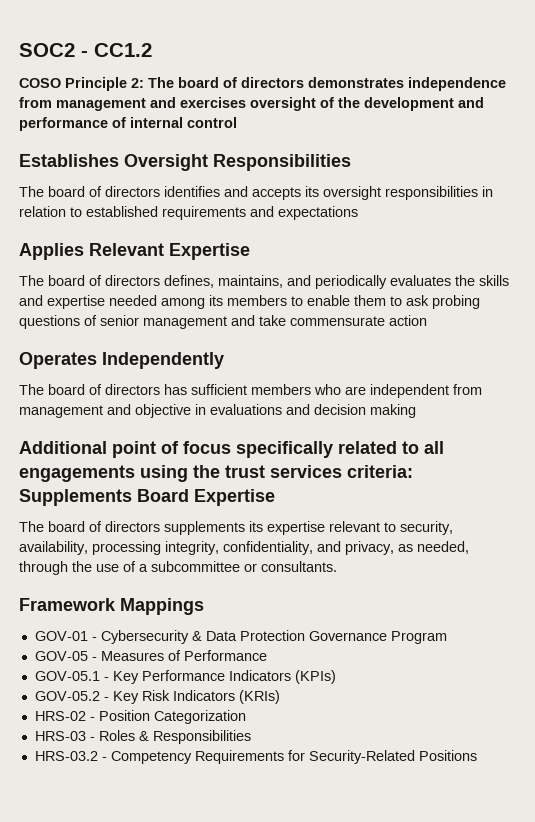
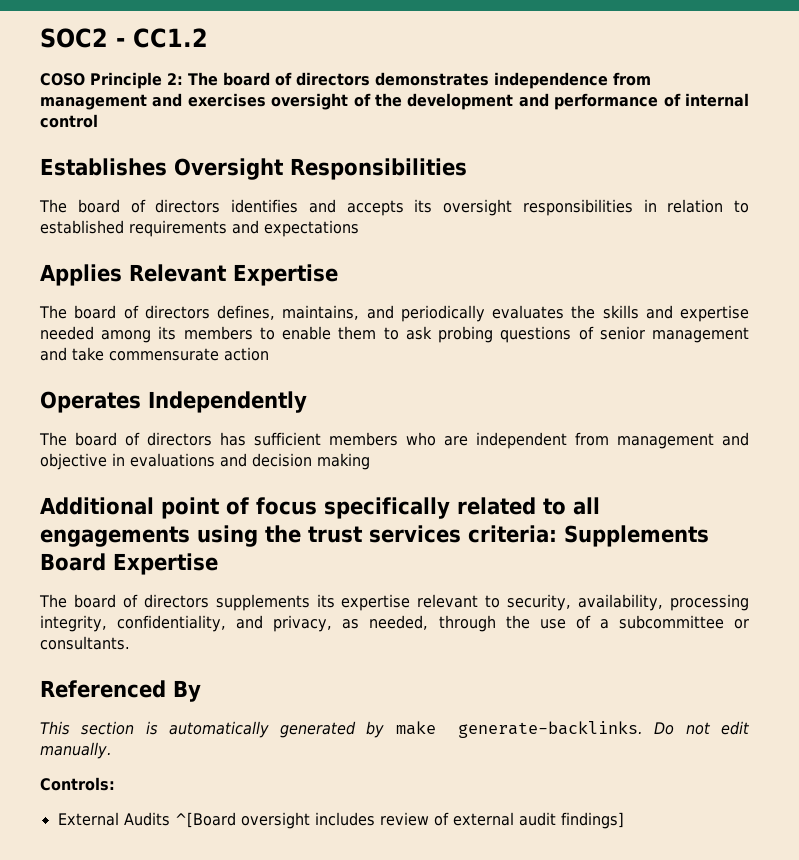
- Framework Mappings
- GOV-01 - Cybersecurity & Data Protection Governance Program
- GOV-05 - Measures of Performance
- GOV-05.1 - Key Performance Indicators (KPIs)
- GOV-05.2 - Key Risk Indicators (KRIs)
- HRS-02 - Position Categorization
- HRS-03 - Roles & Responsibilities
- HRS-03.2 - Competency Requirements for Security-Related Positions
+ Referenced By
+ This section is automatically generated by make generate-backlinks. Do not edit manually.
+ Controls:
+ External Audits ^[Board oversight includes review of external audit findings]

